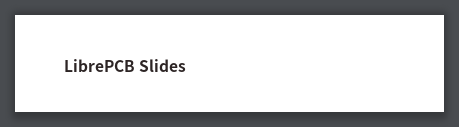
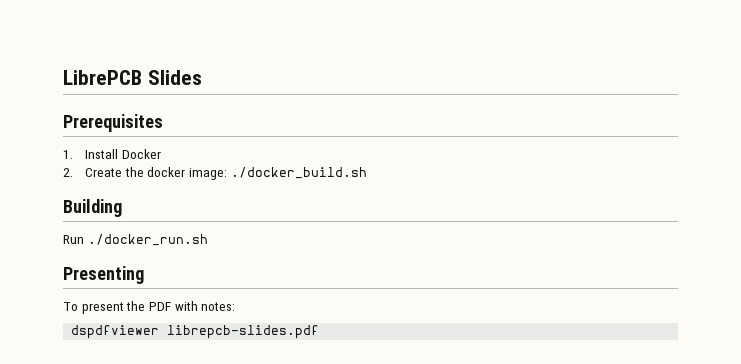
+ Prerequisites
+ 1. Install Docker
+ 2. Create the docker image: ./docker_build.sh
+ Building
+ Run ./docker_run.sh
+ Presenting
+ To present the PDF with notes:
+ dspdfviewer librepcb-slides.pdf

